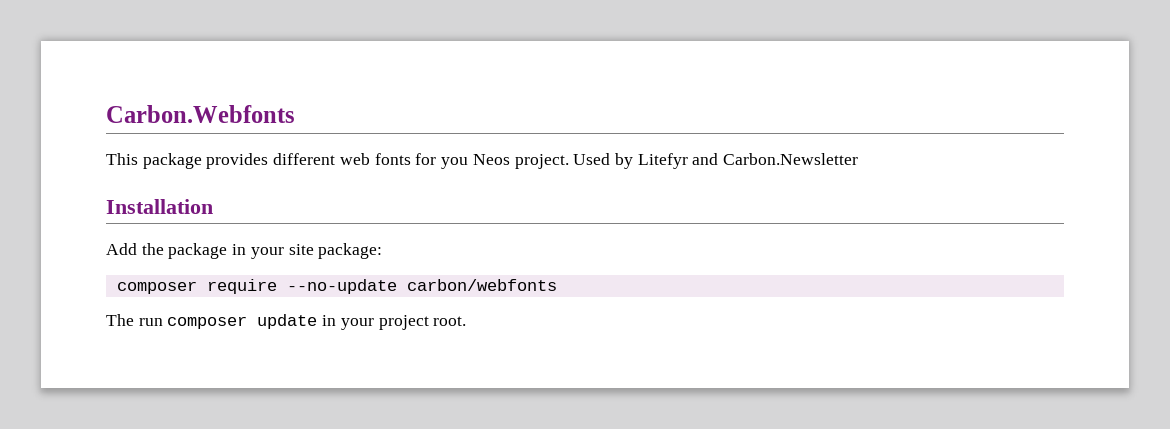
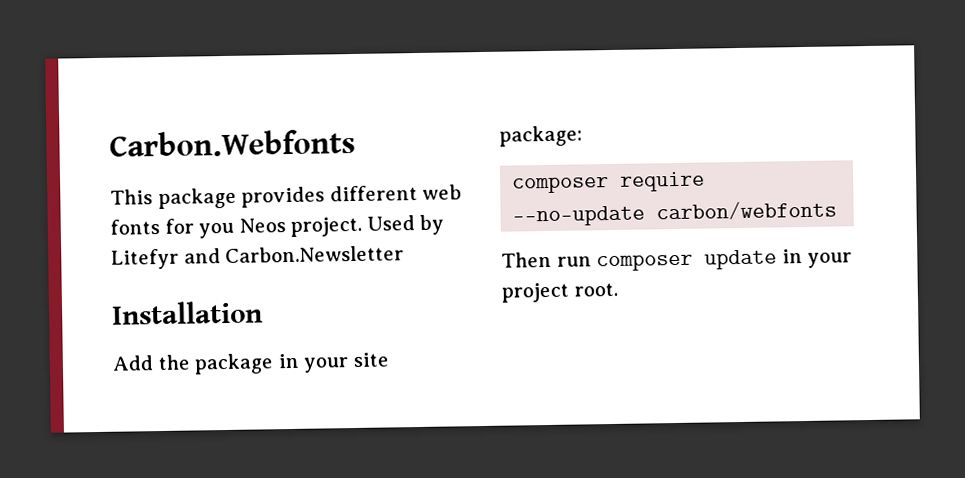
- The run composer update in your project root.
+ Then run composer update in your project root.

